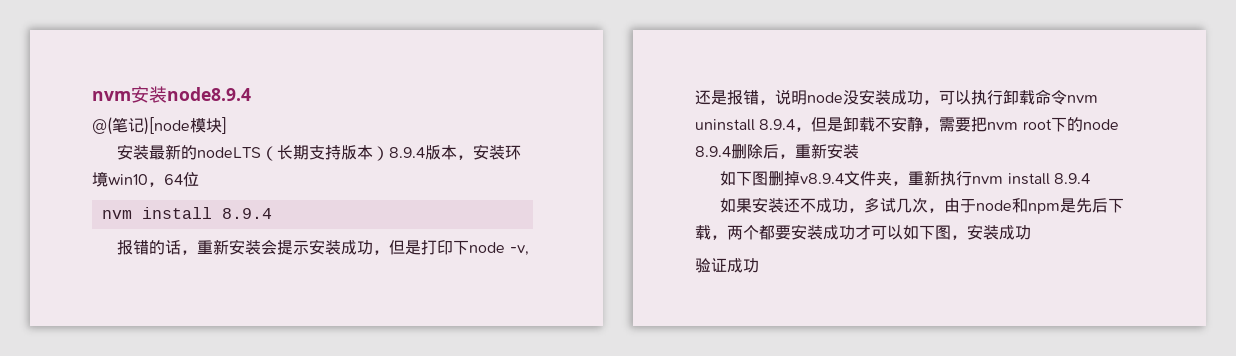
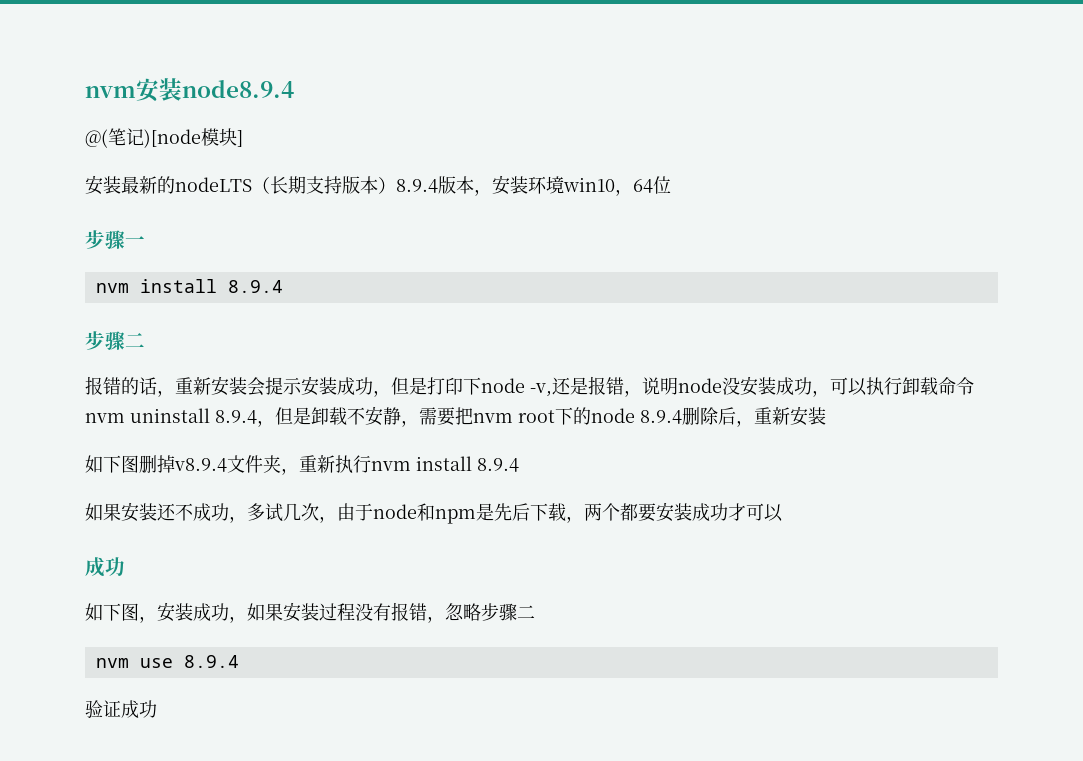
  安装最新的nodeLTS（长期支持版本）8.9.4版本，安装环境win10，64位
+ 步骤一
  nvm install 8.9.4
+ 步骤二
- 如果安装还不成功，多试几次，由于node和npm是先后下载，两个都要安装成功才可以如下图，安装成功
+ 如果安装还不成功，多试几次，由于node和npm是先后下载，两个都要安装成功才可以
+ 成功
+ 如下图，安装成功，如果安装过程没有报错，忽略步骤二
+ nvm use 8.9.4

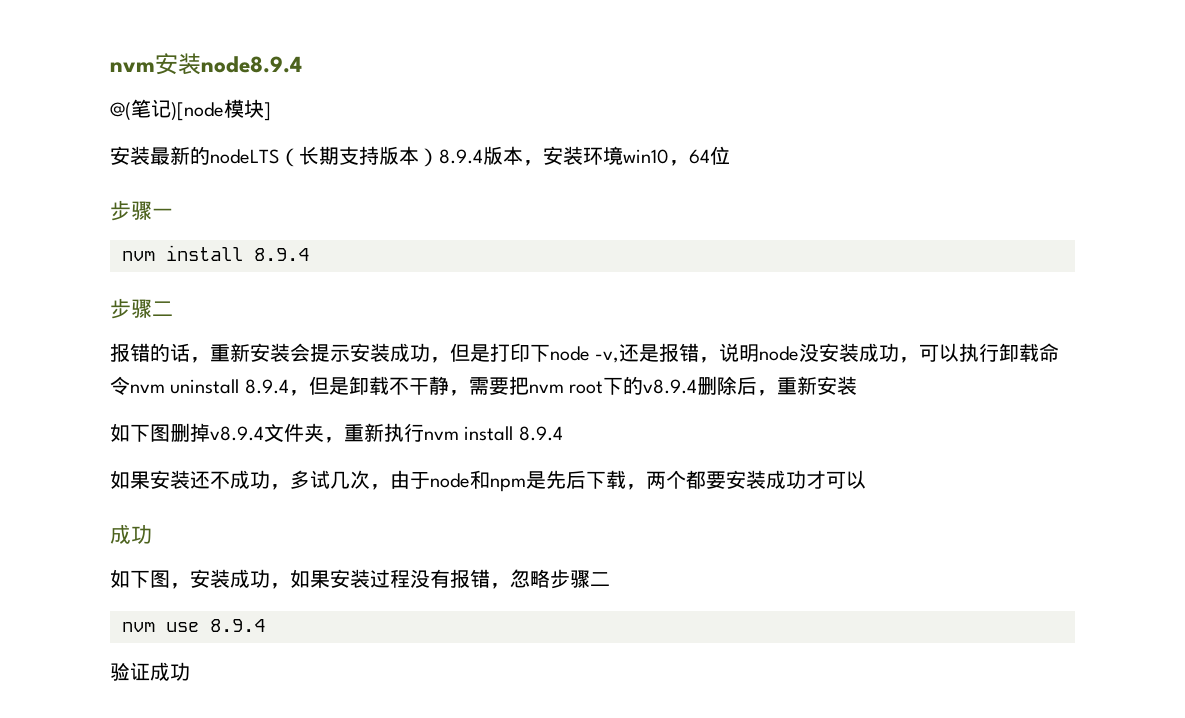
- 报错的话，重新安装会提示安装成功，但是打印下node -v,还是报错，说明node没安装成功，可以执行卸载命令nvm uninstall 8.9.4，但是卸载不安静，需要把nvm root下的node 8.9.4删除后，重新安装
+ 报错的话，重新安装会提示安装成功，但是打印下node -v,还是报错，说明node没安装成功，可以执行卸载命令nvm uninstall 8.9.4，但是卸载不干静，需要把nvm root下的v8.9.4删除后，重新安装

